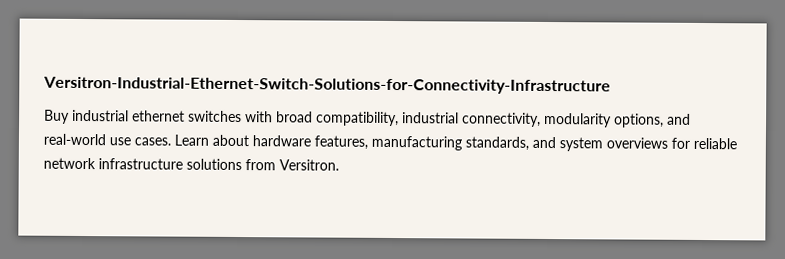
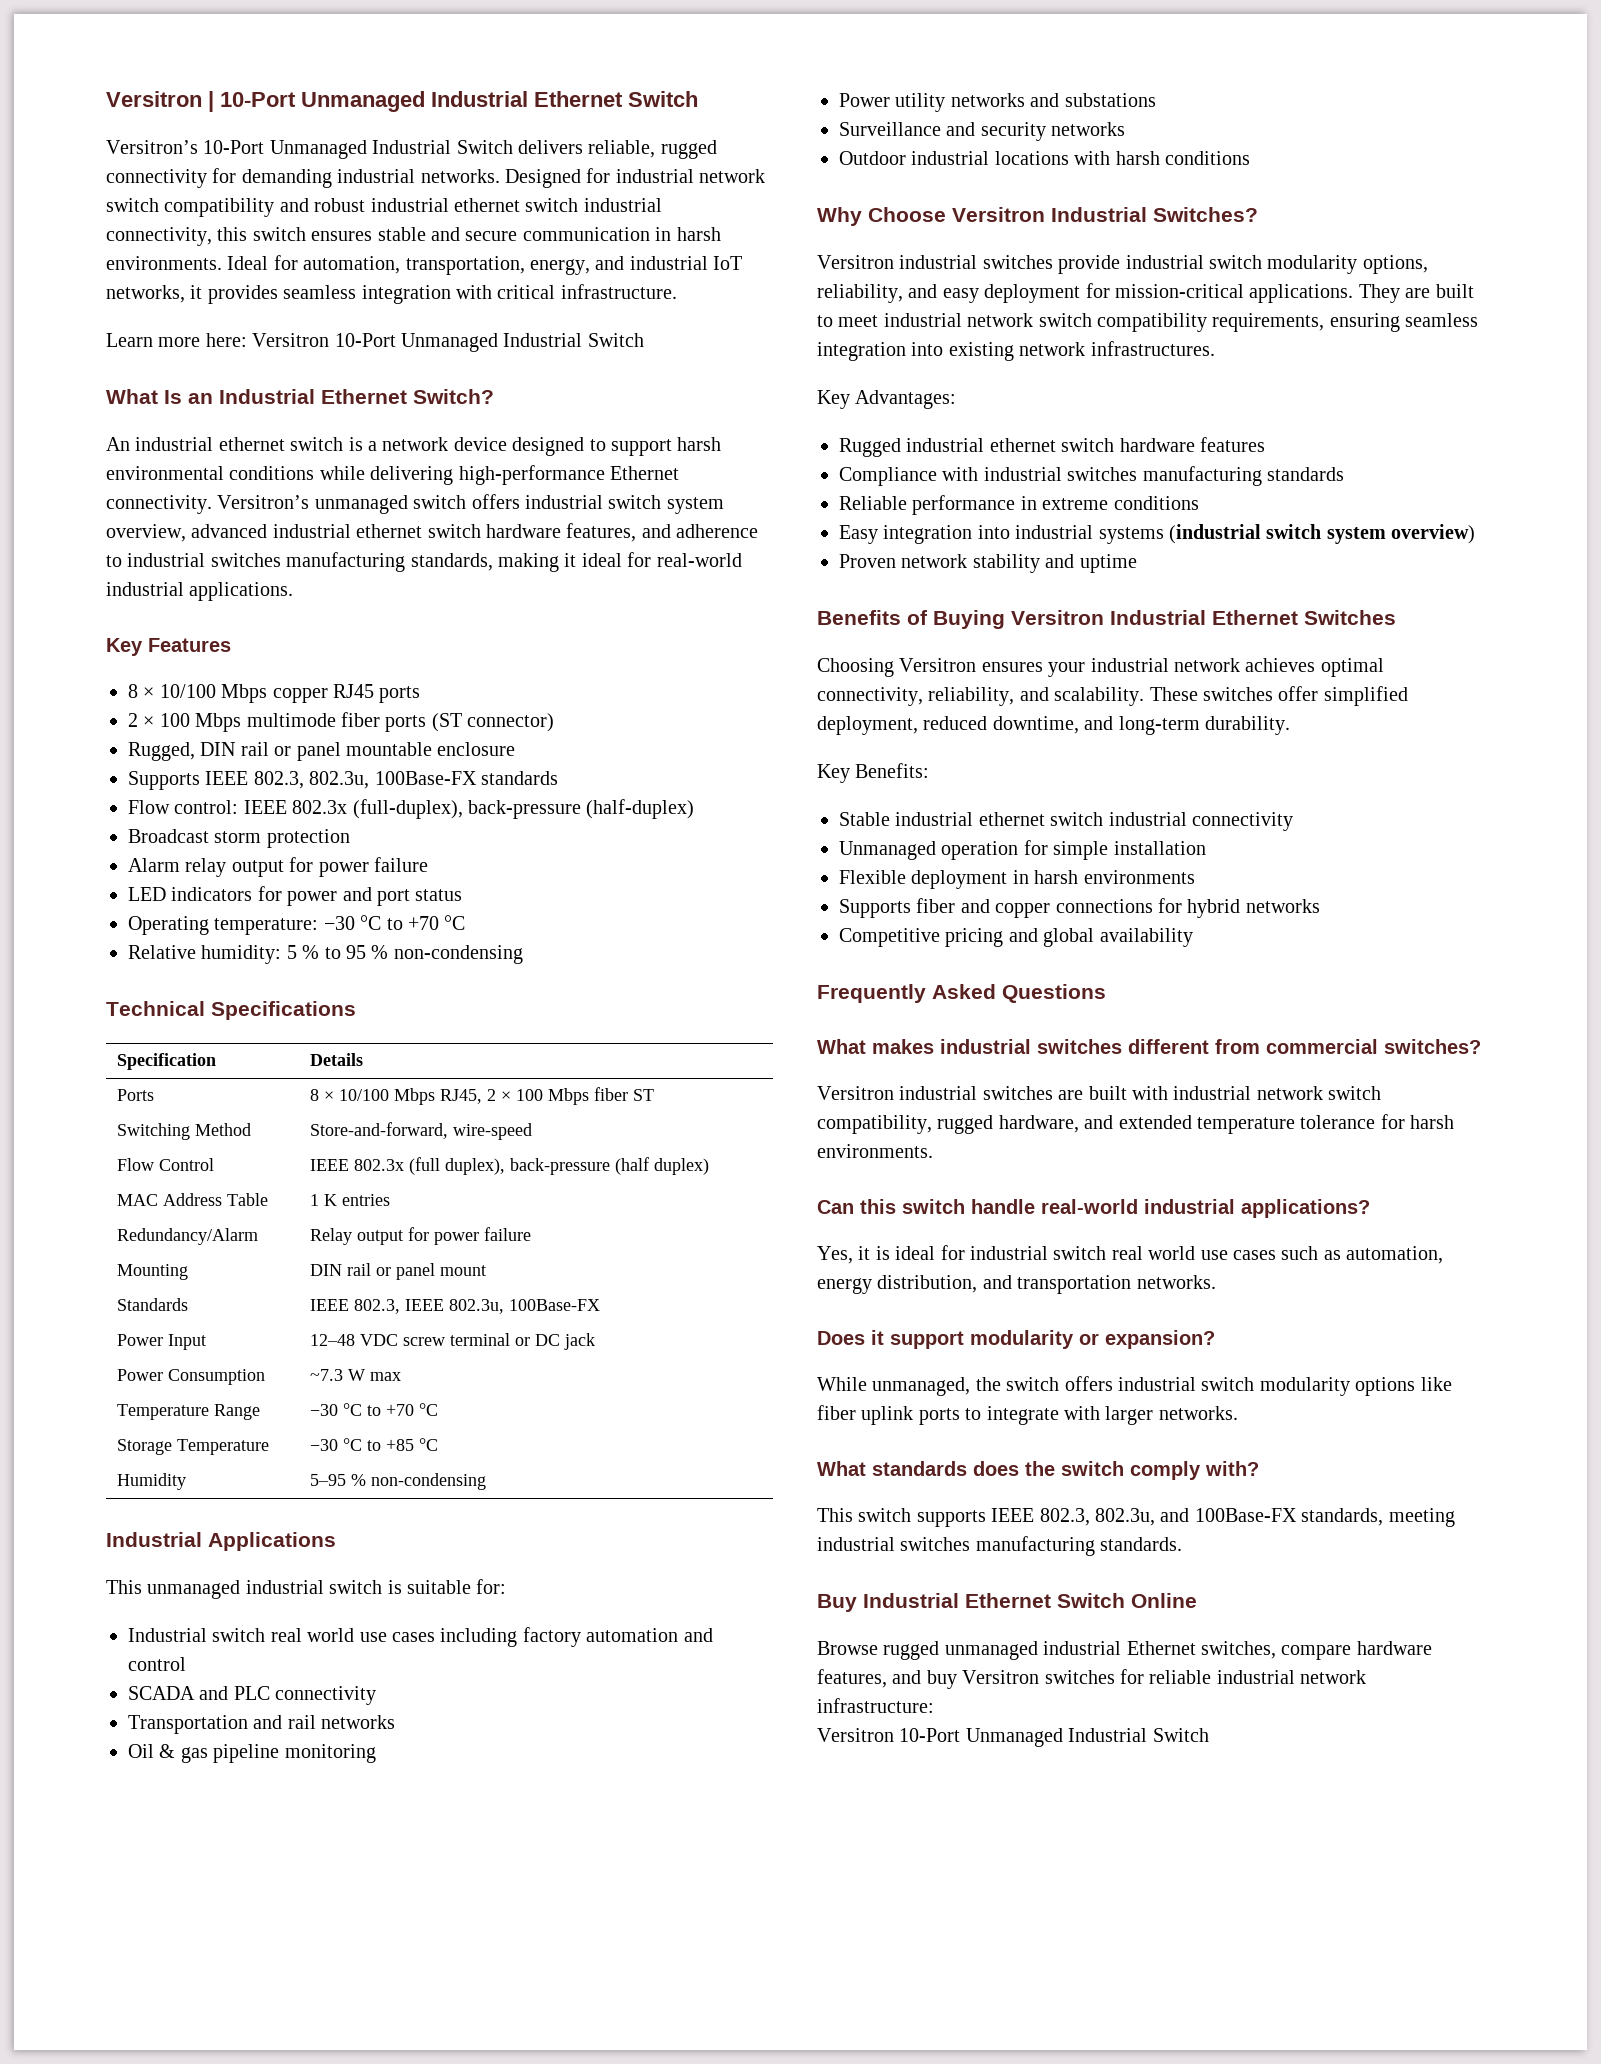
- Versitron-Industrial-Ethernet-Switch-Solutions-for-Connectivity-Infrastructure
- Buy industrial ethernet switches with broad compatibility, industrial connectivity, modularity options, and real-world use cases. Learn about hardware features, manufacturing standards, and system overviews for reliable network infrastructure solutions from Versitron.
+ Versitron | 10-Port Unmanaged Industrial Ethernet Switch
+ Versitron’s 10-Port Unmanaged Industrial Switch delivers reliable, rugged connectivity for demanding industrial networks. Designed for industrial network switch compatibility and robust industrial ethernet switch industrial connectivity, this switch ensures stable and secure communication in harsh environments. Ideal for automation, transportation, energy, and industrial IoT networks, it provides seamless integration with critical infrastructure.
+ Learn more here: Versitron 10-Port Unmanaged Industrial Switch
+ What Is an Industrial Ethernet Switch?
+ An industrial ethernet switch is a network device designed to support harsh environmental conditions while delivering high-performance Ethernet connectivity. Versitron’s unmanaged switch offers industrial switch system overview, advanced industrial ethernet switch hardware features, and adherence to industrial switches manufacturing standards, making it ideal for real-world industrial applications.
+ Key Features
+ 8 × 10/100 Mbps copper RJ45 ports
+ 2 × 100 Mbps multimode fiber ports (ST connector)
+ Rugged, DIN rail or panel mountable enclosure
+ Supports IEEE 802.3, 802.3u, 100Base-FX standards
+ Flow control: IEEE 802.3x (full-duplex), back-pressure (half-duplex)
+ Broadcast storm protection
+ Alarm relay output for power failure
+ LED indicators for power and port status
+ Operating temperature: −30 °C to +70 °C
+ Relative humidity: 5 % to 95 % non-condensing
+ Technical Specifications
+ Specification | Details
+ Ports | 8 × 10/100 Mbps RJ45, 2 × 100 Mbps fiber ST
+ Switching Method | Store-and-forward, wire-speed
+ Flow Control | IEEE 802.3x (full duplex), back-pressure (half duplex)
+ MAC Address Table | 1 K entries
+ Redundancy/Alarm | Relay output for power failure
+ Mounting | DIN rail or panel mount
+ Standards | IEEE 802.3, IEEE 802.3u, 100Base-FX
+ Power Input | 12–48 VDC screw terminal or DC jack
+ Power Consumption | ~7.3 W max
+ Temperature Range | −30 °C to +70 °C
+ Storage Temperature | −30 °C to +85 °C
+ Humidity | 5–95 % non-condensing
+ Industrial Applications
+ This unmanaged industrial switch is suitable for:
+ Industrial switch real world use cases including factory automation and control
+ SCADA and PLC connectivity
+ Transportation and rail networks
+ Oil & gas pipeline monitoring
+ Power utility networks and substations
+ Surveillance and security networks
+ Outdoor industrial locations with harsh conditions
+ Why Choose Versitron Industrial Switches?
+ Versitron industrial switches provide industrial switch modularity options, reliability, and easy deployment for mission-critical applications. They are built to meet industrial network switch compatibility requirements, ensuring seamless integration into existing network infrastructures.
+ Key Advantages:
+ Rugged industrial ethernet switch hardware features
+ Compliance with industrial switches manufacturing standards
+ Reliable performance in extreme conditions
+ Easy integration into industrial systems (industrial switch system overview)
+ Proven network stability and uptime
+ Benefits of Buying Versitron Industrial Ethernet Switches
+ Choosing Versitron ensures your industrial network achieves optimal connectivity, reliability, and scalability. These switches offer simplified deployment, reduced downtime, and long-term durability.
+ Key Benefits:
+ Stable industrial ethernet switch industrial connectivity
+ Unmanaged operation for simple installation
+ Flexible deployment in harsh environments
+ Supports fiber and copper connections for hybrid networks
+ Competitive pricing and global availability
+ Frequently Asked Questions
+ What makes industrial switches different from commercial switches?
+ Versitron industrial switches are built with industrial network switch compatibility, rugged hardware, and extended temperature tolerance for harsh environments.
+ Can this switch handle real-world industrial applications?
+ Yes, it is ideal for industrial switch real world use cases such as automation, energy distribution, and transportation networks.
+ Does it support modularity or expansion?
+ While unmanaged, the switch offers industrial switch modularity options like fiber uplink ports to integrate with larger networks.
+ What standards does the switch comply with?
+ This switch supports IEEE 802.3, 802.3u, and 100Base-FX standards, meeting industrial switches manufacturing standards.
+ Buy Industrial Ethernet Switch Online
+ Browse rugged unmanaged industrial Ethernet switches, compare hardware features, and buy Versitron switches for reliable industrial network infrastructure:
+ Versitron 10-Port Unmanaged Industrial Switch

